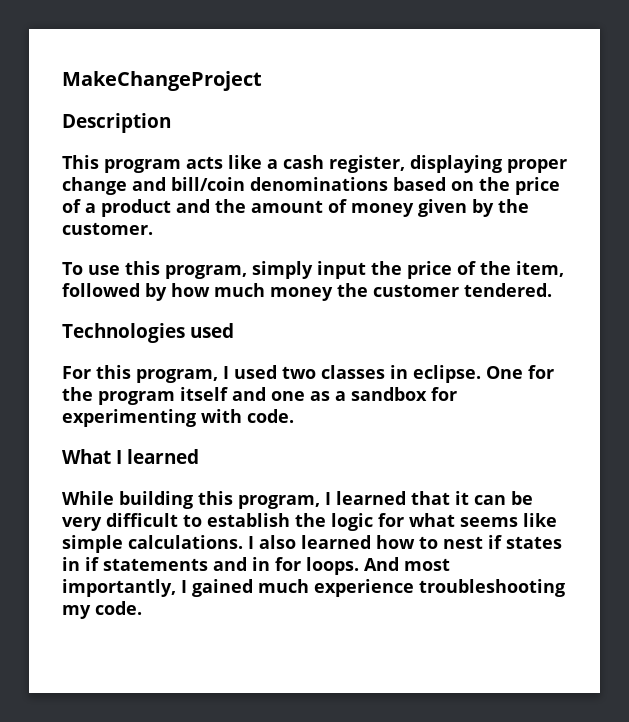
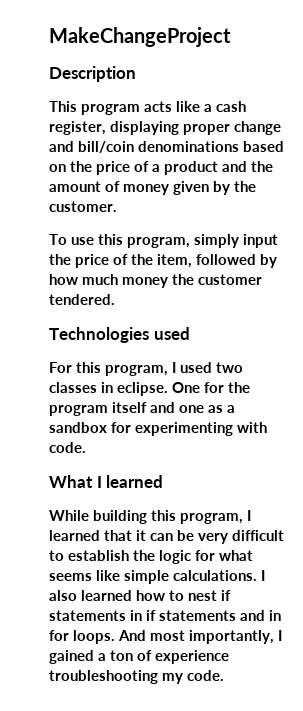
- I also learned how to nest if states in if statements and in for loops.
+ I also learned how to nest if statements in if statements and in for loops.
- And most importantly, I gained much experience troubleshooting my code.
+ And most importantly, I gained a ton of experience troubleshooting my code.

